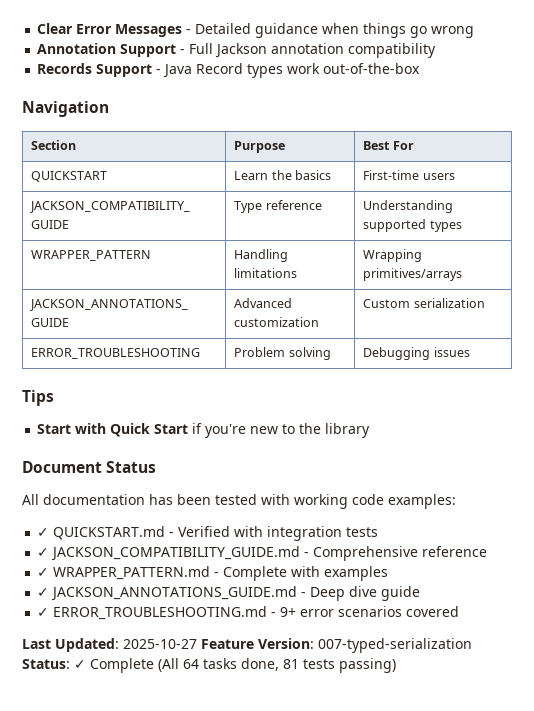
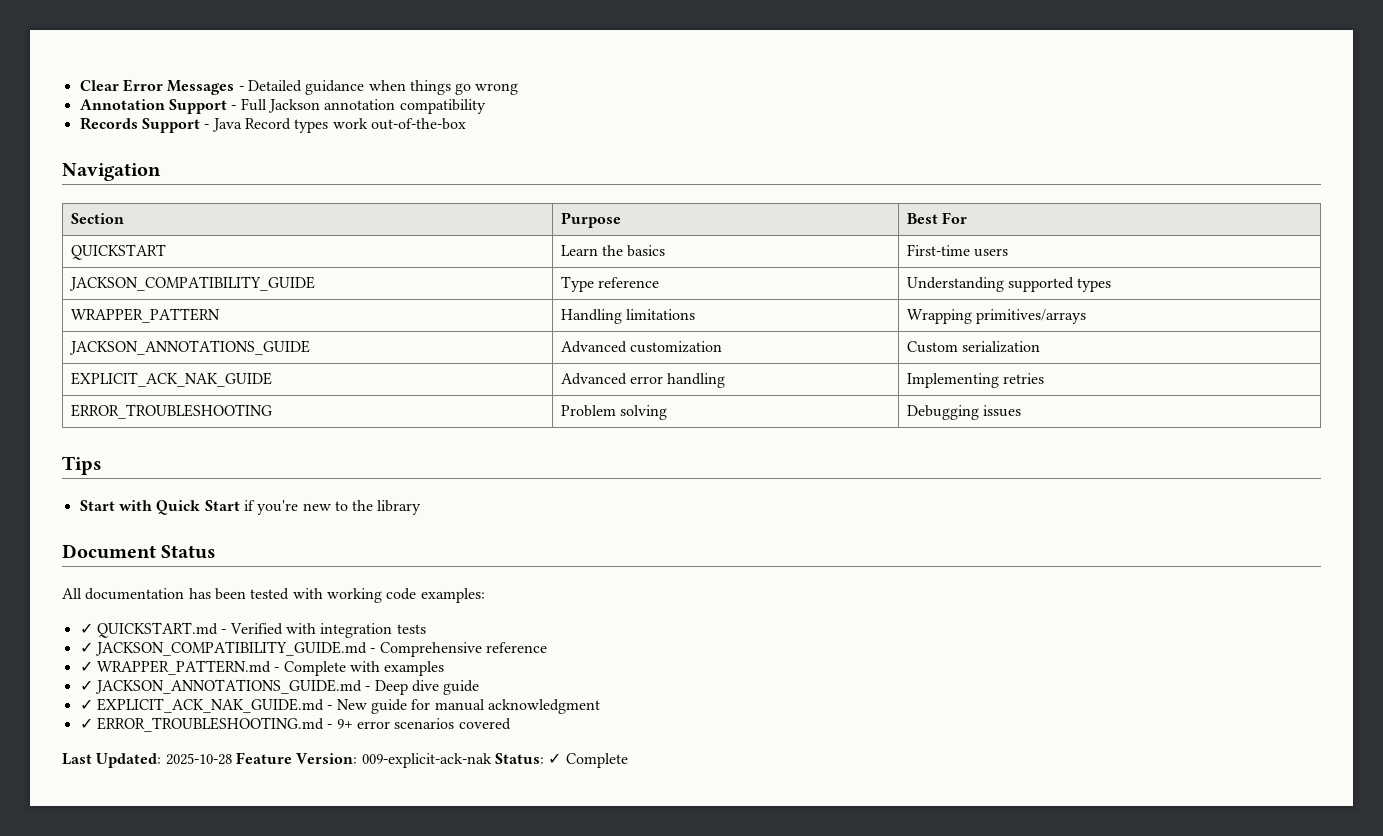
+ EXPLICIT_ACK_NAK_GUIDE | Advanced error handling | Implementing retries
+ ✓ EXPLICIT_ACK_NAK_GUIDE.md - New guide for manual acknowledgment
- Last Updated: 2025-10-27 Feature Version: 007-typed-serialization Status: ✓ Complete (All 64 tasks done, 81 tests passing)
+ Last Updated: 2025-10-28 Feature Version: 009-explicit-ack-nak Status: ✓ Complete

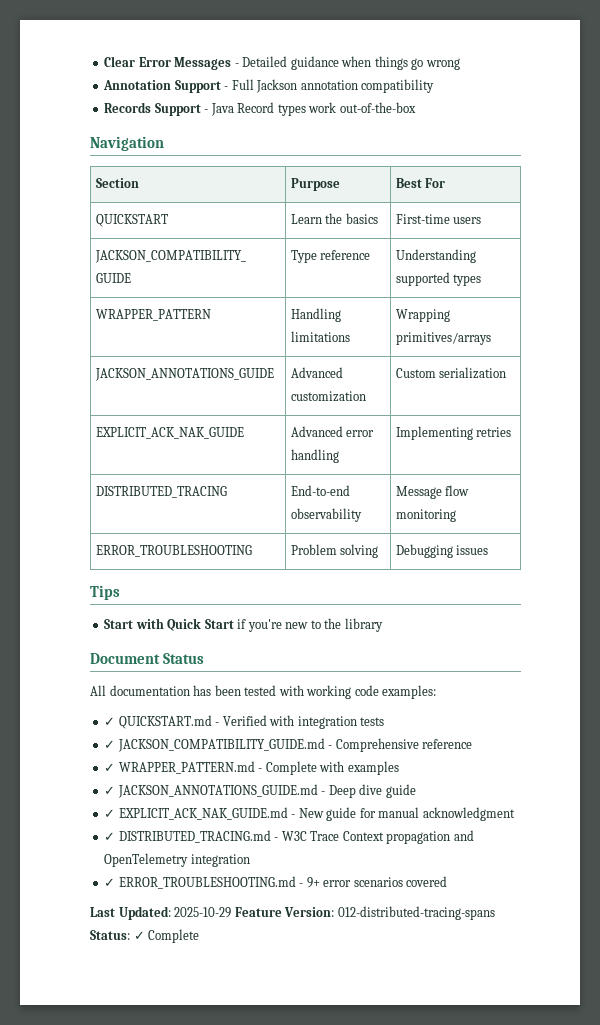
+ DISTRIBUTED_TRACING | End-to-end observability | Message flow monitoring
+ ✓ DISTRIBUTED_TRACING.md - W3C Trace Context propagation and OpenTelemetry integration
- Last Updated: 2025-10-28 Feature Version: 009-explicit-ack-nak Status: ✓ Complete
+ Last Updated: 2025-10-29 Feature Version: 012-distributed-tracing-spans Status: ✓ Complete

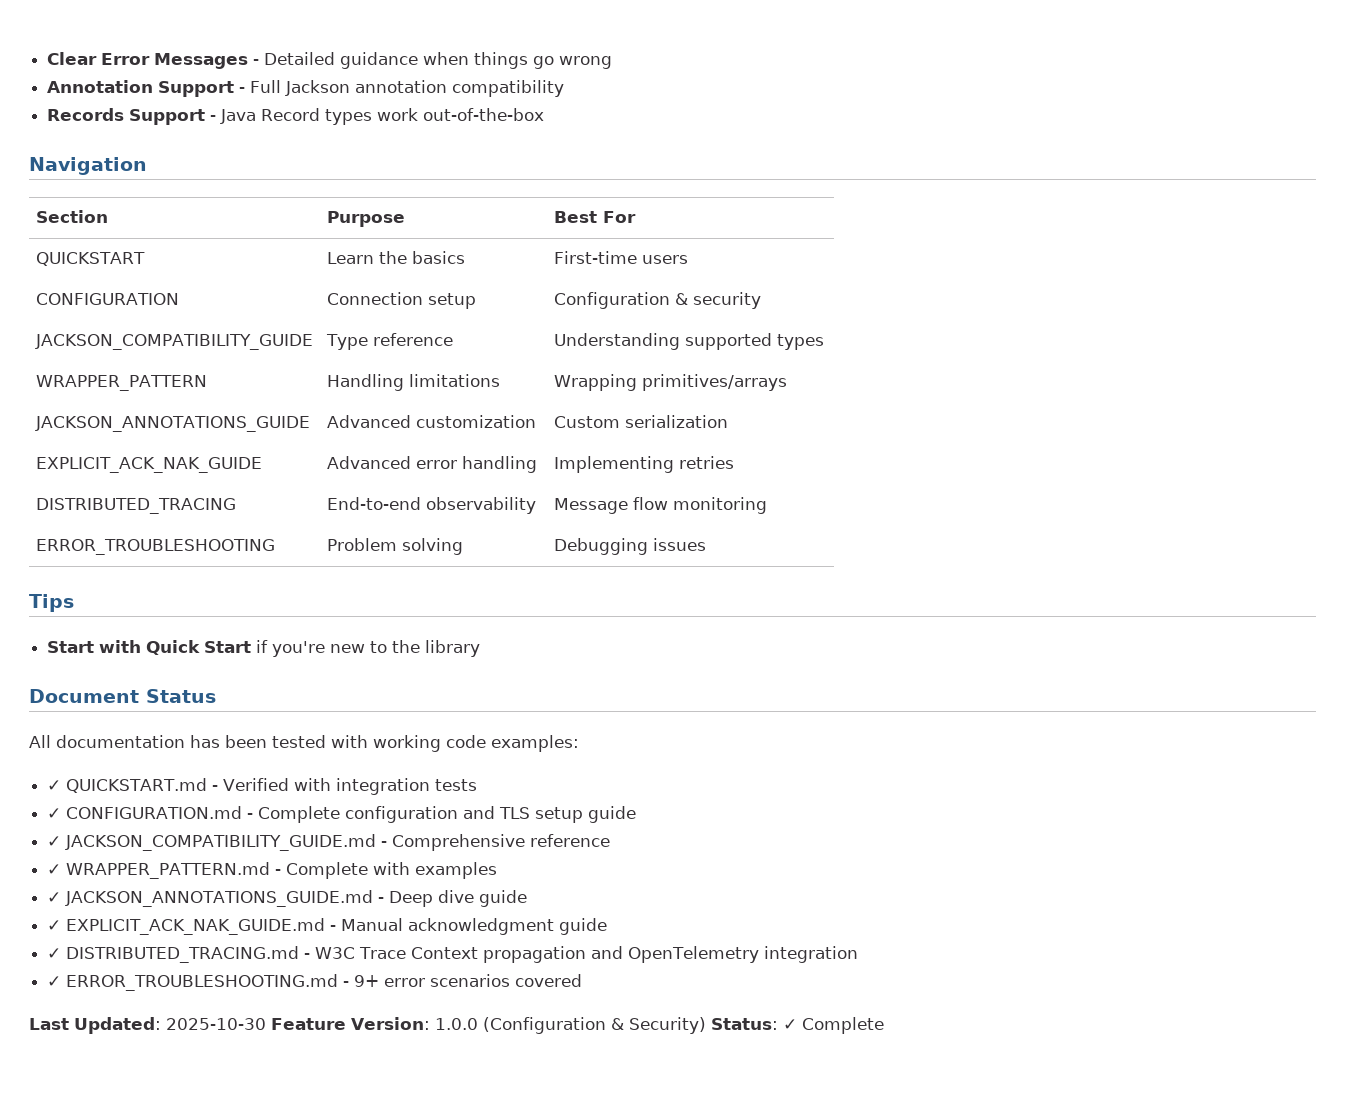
+ CONFIGURATION | Connection setup | Configuration & security
+ ✓ CONFIGURATION.md - Complete configuration and TLS setup guide
- ✓ EXPLICIT_ACK_NAK_GUIDE.md - New guide for manual acknowledgment
+ ✓ EXPLICIT_ACK_NAK_GUIDE.md - Manual acknowledgment guide
- Last Updated: 2025-10-29 Feature Version: 012-distributed-tracing-spans Status: ✓ Complete
+ Last Updated: 2025-10-30 Feature Version: 1.0.0 (Configuration & Security) Status: ✓ Complete

